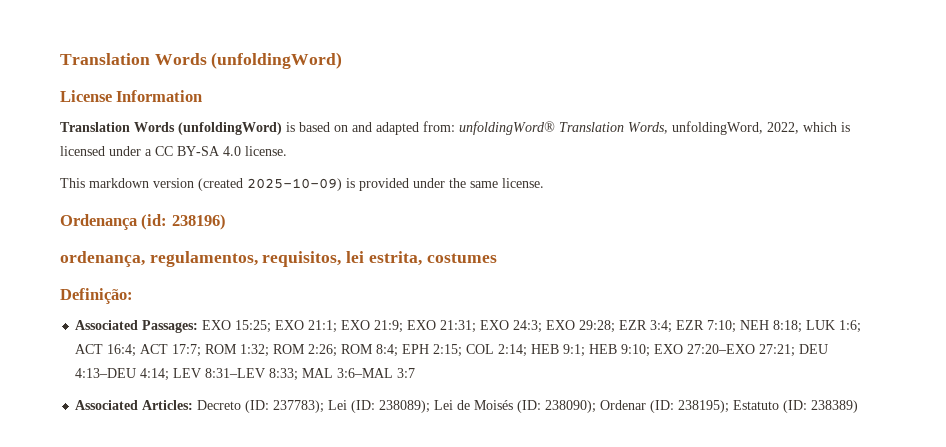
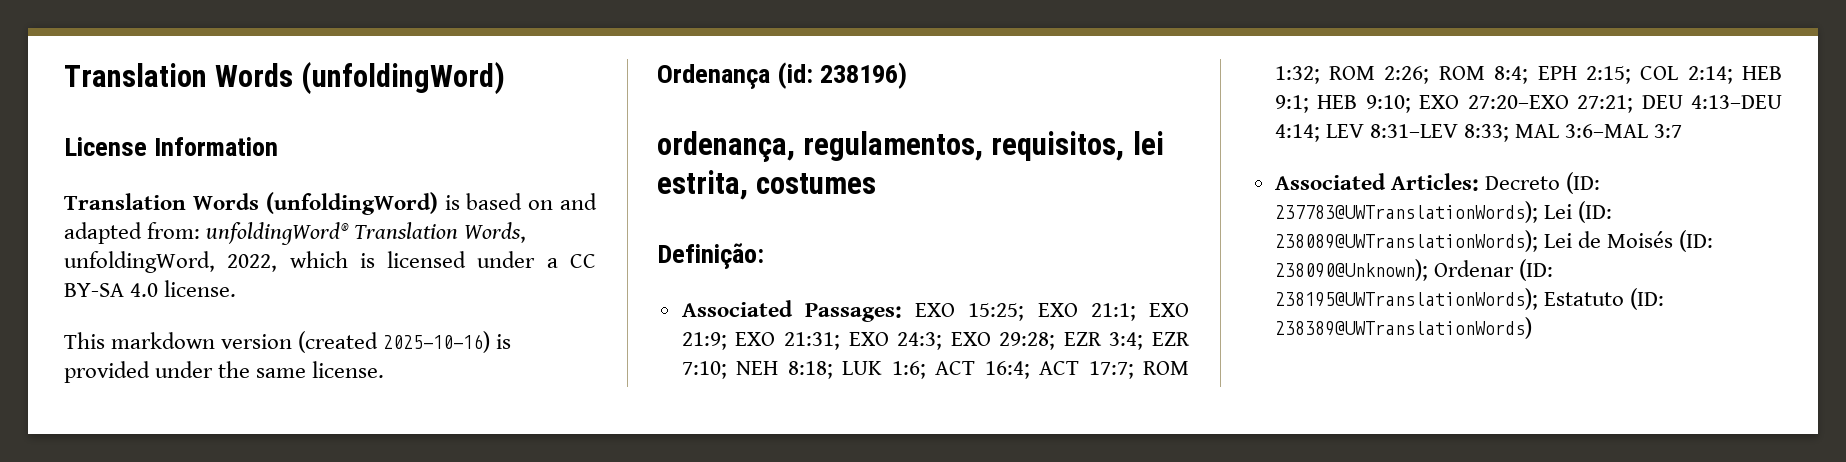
- This markdown version (created 2025-10-09) is provided under the same license.
+ This markdown version (created 2025-10-16) is provided under the same license.
- Associated Articles: Decreto (ID: 237783); Lei (ID: 238089); Lei de Moisés (ID: 238090); Ordenar (ID: 238195); Estatuto (ID: 238389)
+ Associated Articles: Decreto (ID: 237783@UWTranslationWords); Lei (ID: 238089@UWTranslationWords); Lei de Moisés (ID: 238090@Unknown); Ordenar (ID: 238195@UWTranslationWords); Estatuto (ID: 238389@UWTranslationWords)

